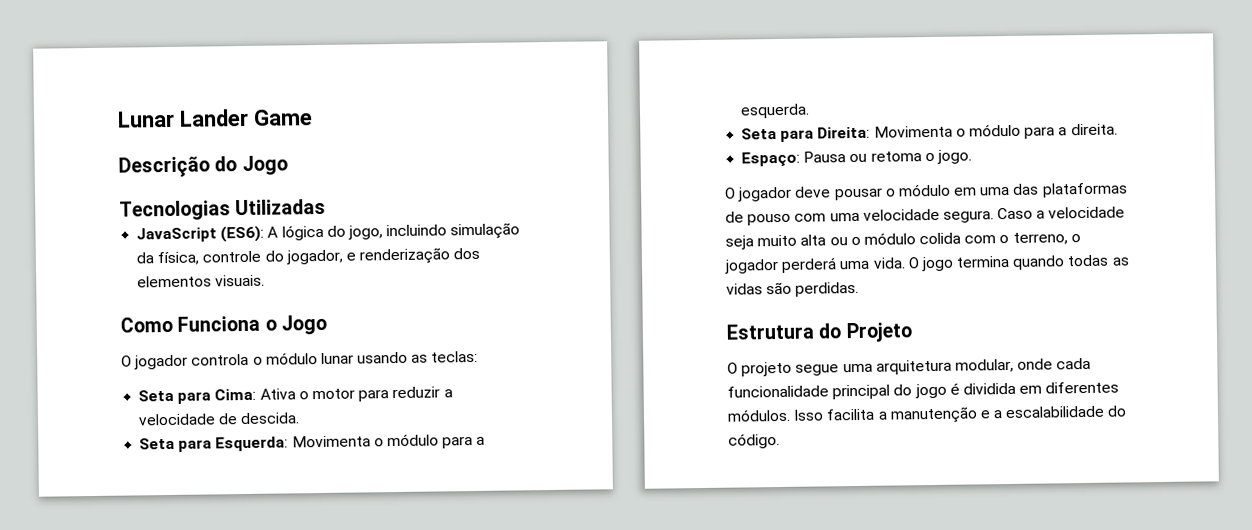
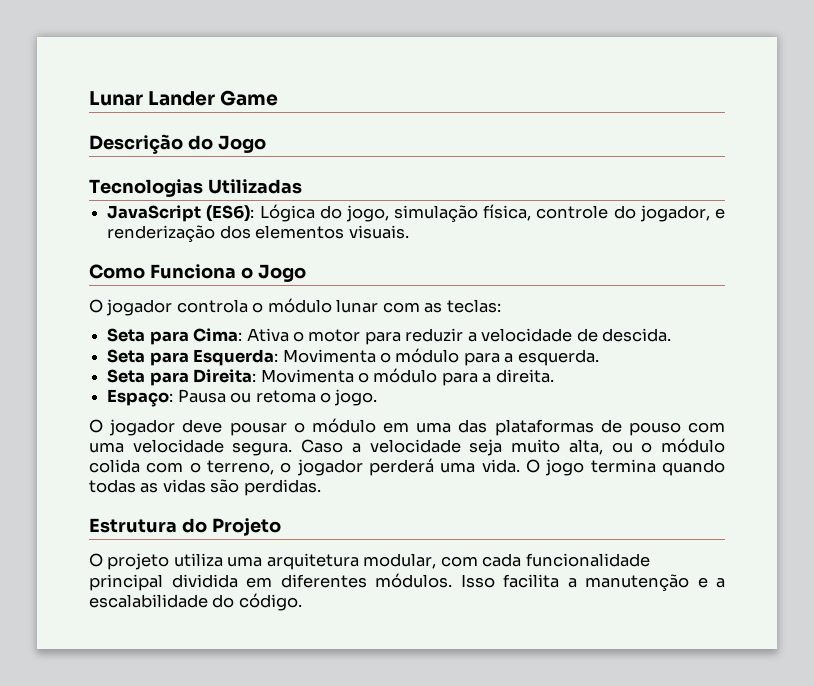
- JavaScript (ES6): A lógica do jogo, incluindo simulação da física, controle do jogador, e renderização dos elementos visuais.
+ JavaScript (ES6): Lógica do jogo, simulação física, controle do jogador, e renderização dos elementos visuais.
- O jogador controla o módulo lunar usando as teclas:
+ O jogador controla o módulo lunar com as teclas:
- Caso a velocidade seja muito alta ou o módulo colida com o terreno, o jogador perderá uma vida.
+ Caso a velocidade seja muito alta, ou o módulo colida com o terreno, o jogador perderá uma vida.
- O projeto segue uma arquitetura modular, onde cada funcionalidade principal do jogo é dividida em diferentes módulos.
+ O projeto utiliza uma arquitetura modular, com cada funcionalidade principal dividida em diferentes módulos.

